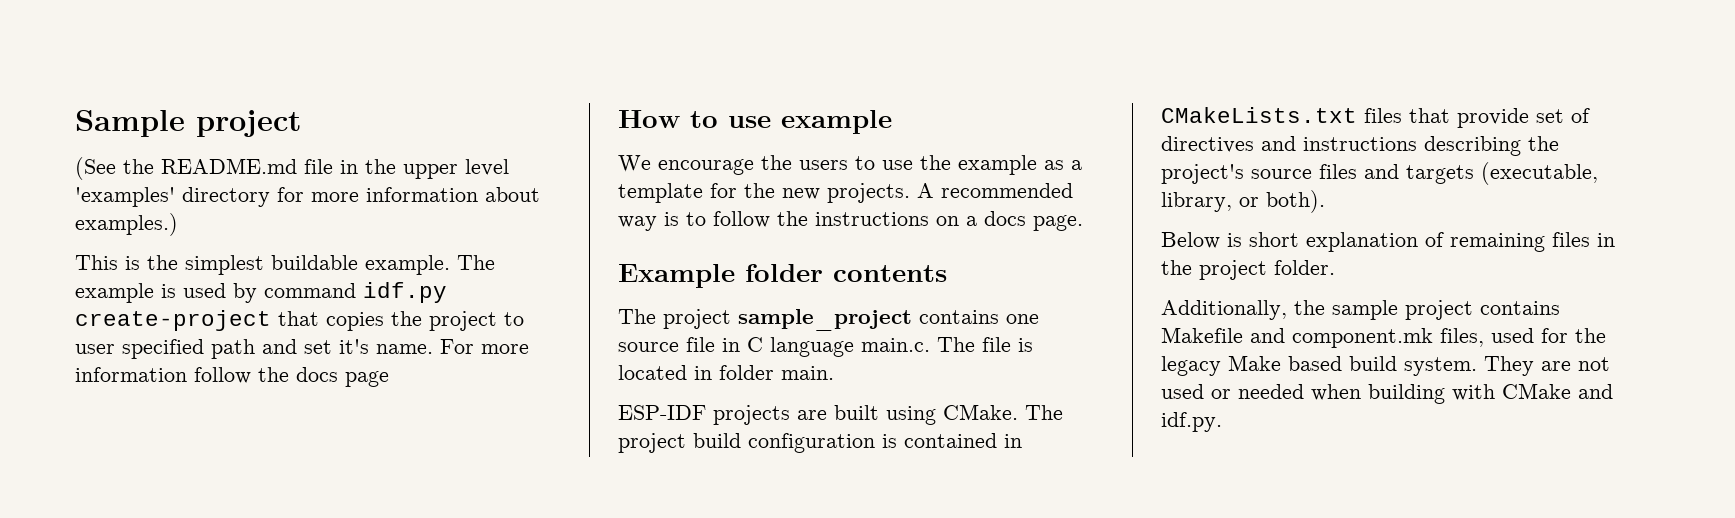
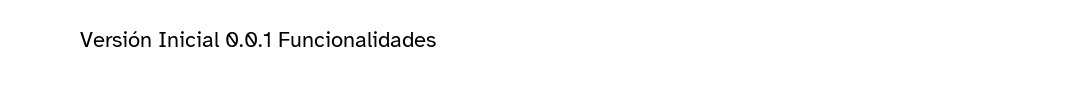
- Sample project
- (See the README.md file in the upper level 'examples' directory for more information about examples.)
- This is the simplest buildable example. The example is used by command idf.py create-project that copies the project to user specified path and set it's name. For more information follow the docs page
- How to use example
- We encourage the users to use the example as a template for the new projects. A recommended way is to follow the instructions on a docs page.
- Example folder contents
- The project sample_project contains one source file in C language main.c. The file is located in folder main.
- ESP-IDF projects are built using CMake. The project build configuration is contained in CMakeLists.txt files that provide set of directives and instructions describing the project's source files and targets (executable, library, or both).
- Below is short explanation of remaining files in the project folder.
- Additionally, the sample project contains Makefile and component.mk files, used for the legacy Make based build system. They are not used or needed when building with CMake and idf.py.
+ Versión Inicial 0.0.1 Funcionalidades

